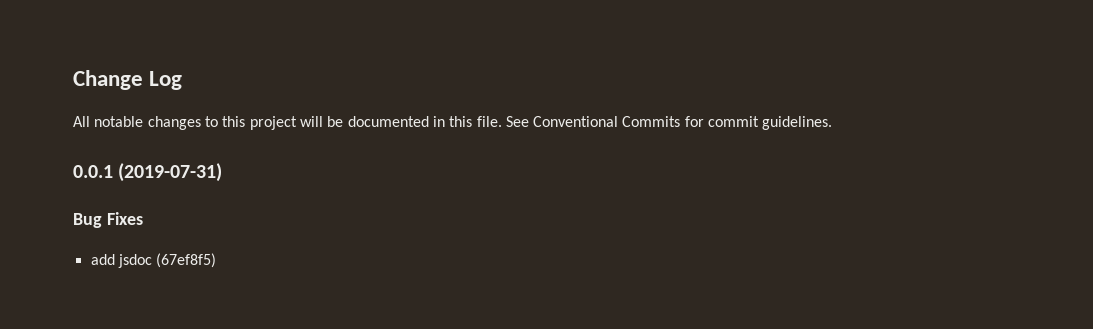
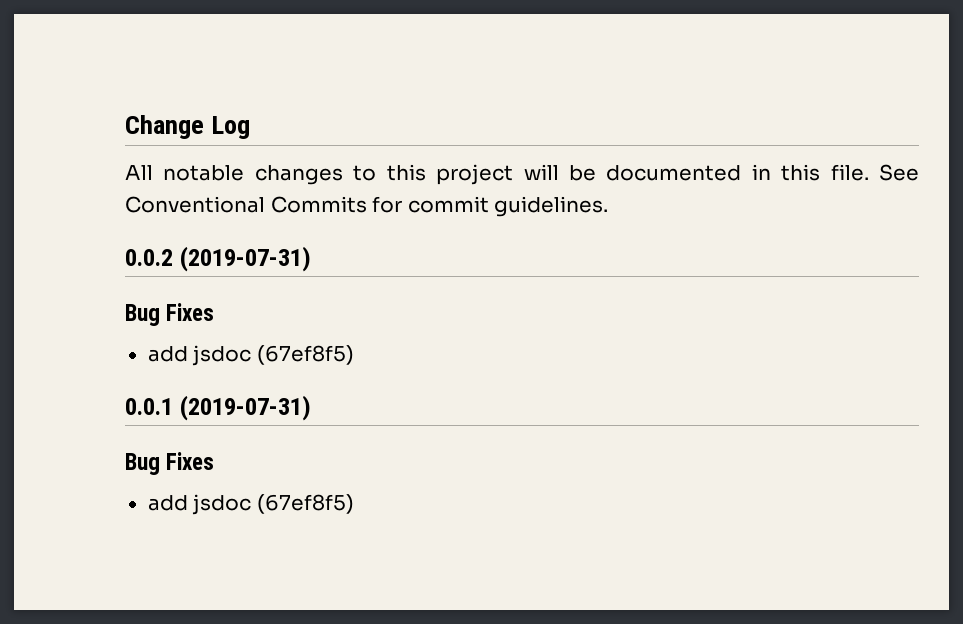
+ 0.0.2 (2019-07-31)
+ Bug Fixes
+ add jsdoc (67ef8f5)

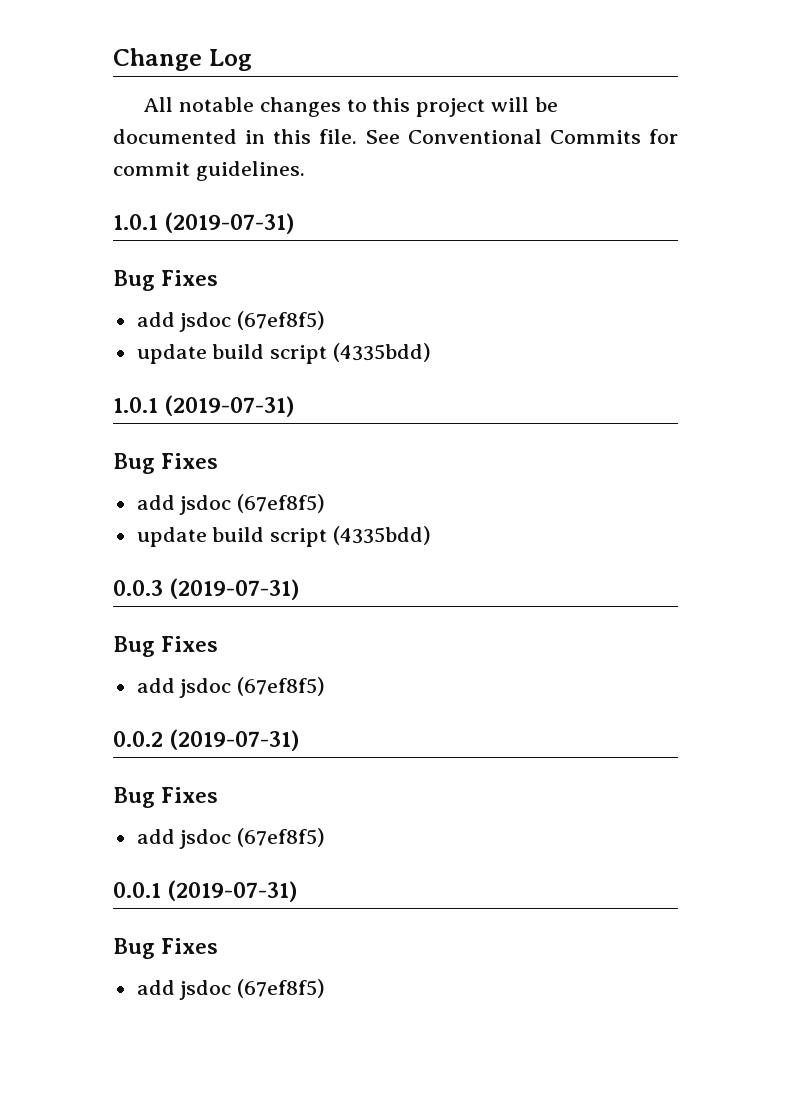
  See Conventional Commits for commit guidelines.
+ 1.0.1 (2019-07-31)
+ Bug Fixes
+ add jsdoc (67ef8f5)
+ update build script (4335bdd)
+ 1.0.1 (2019-07-31)
+ Bug Fixes
+ add jsdoc (67ef8f5)
+ update build script (4335bdd)
+ 0.0.3 (2019-07-31)
+ Bug Fixes
+ add jsdoc (67ef8f5)

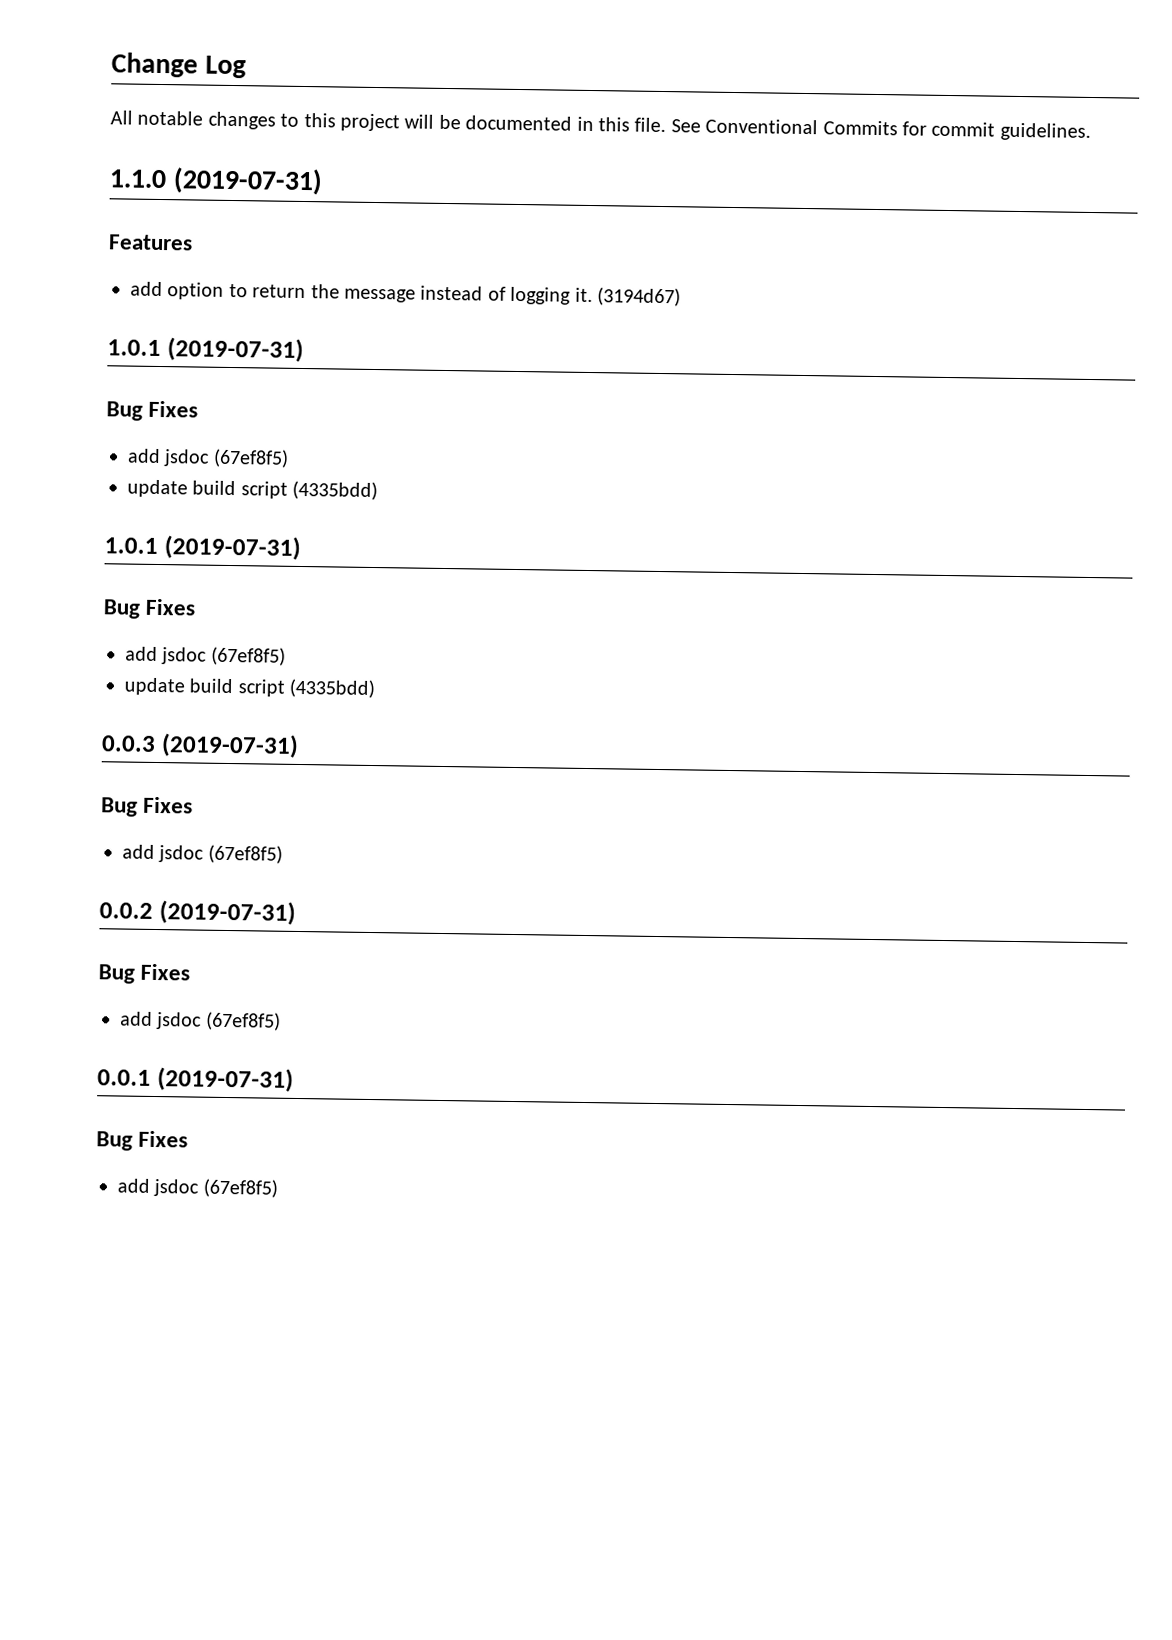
+ 1.1.0 (2019-07-31)
+ Features
+ add option to return the message instead of logging it. (3194d67)

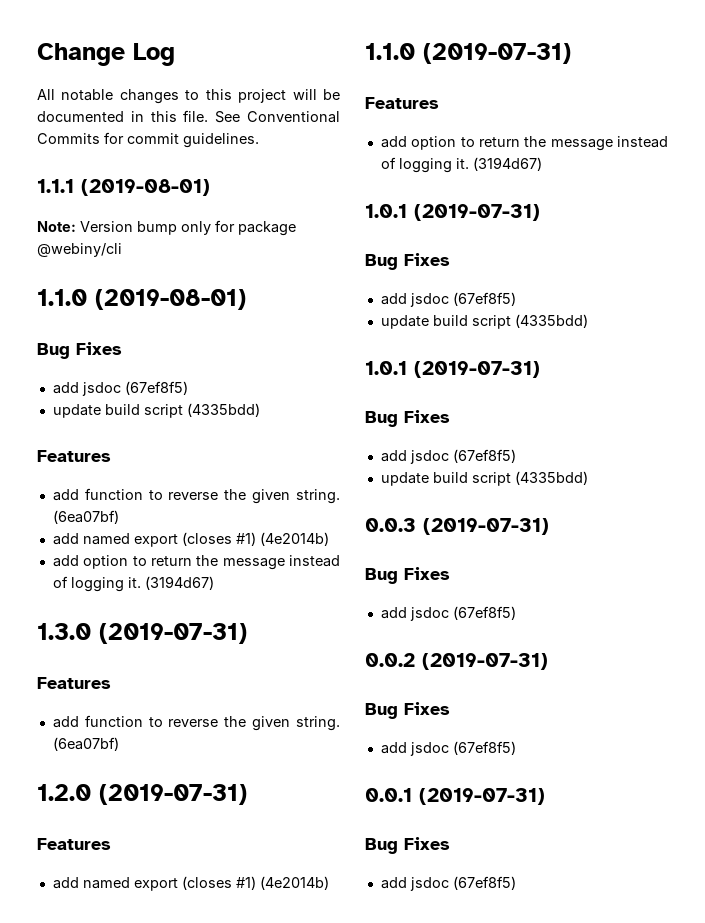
+ 1.1.1 (2019-08-01)
+ Note: Version bump only for package @webiny/cli
+ 1.1.0 (2019-08-01)
+ Bug Fixes
+ add jsdoc (67ef8f5)
+ update build script (4335bdd)
+ Features
+ add function to reverse the given string. (6ea07bf)
+ add named export (closes #1) (4e2014b)
+ add option to return the message instead of logging it. (3194d67)
+ 1.3.0 (2019-07-31)
+ Features
+ add function to reverse the given string. (6ea07bf)
+ 1.2.0 (2019-07-31)
+ Features
+ add named export (closes #1) (4e2014b)

